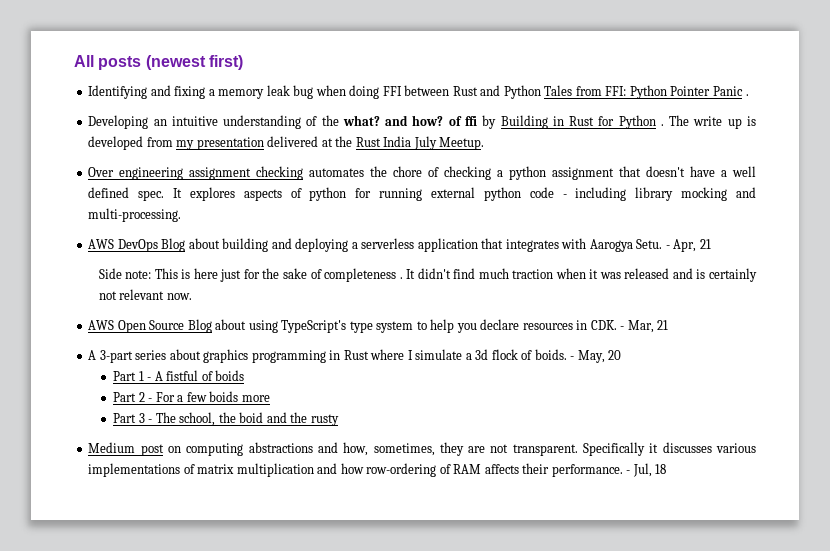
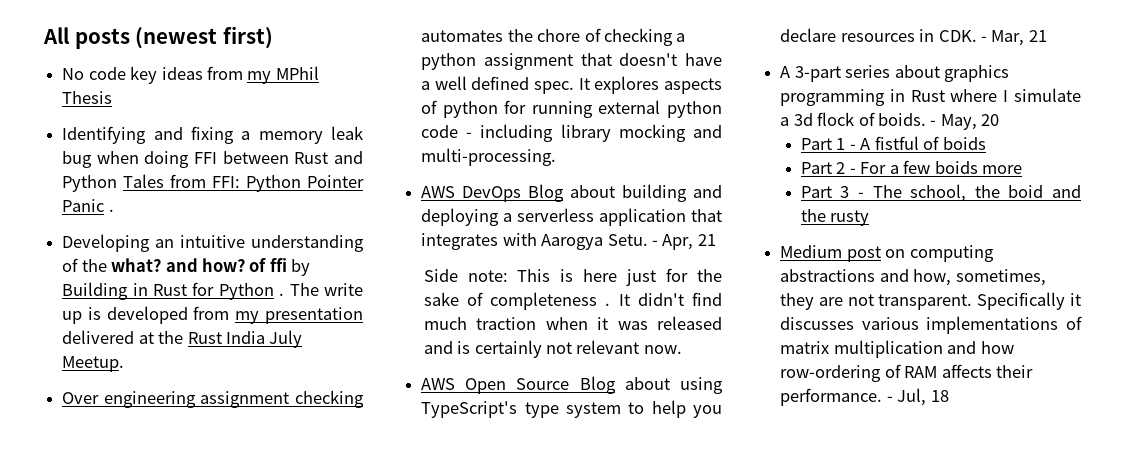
+ No code key ideas from my MPhil Thesis

